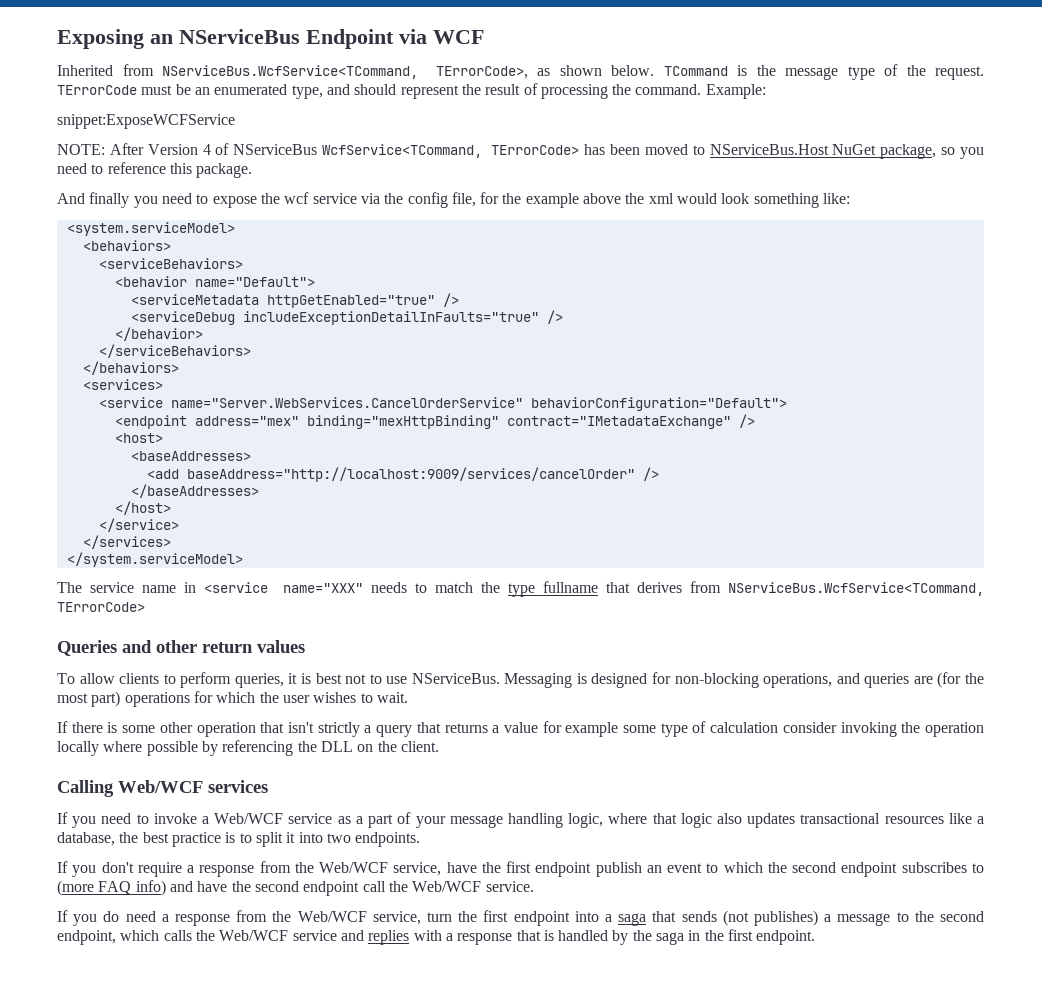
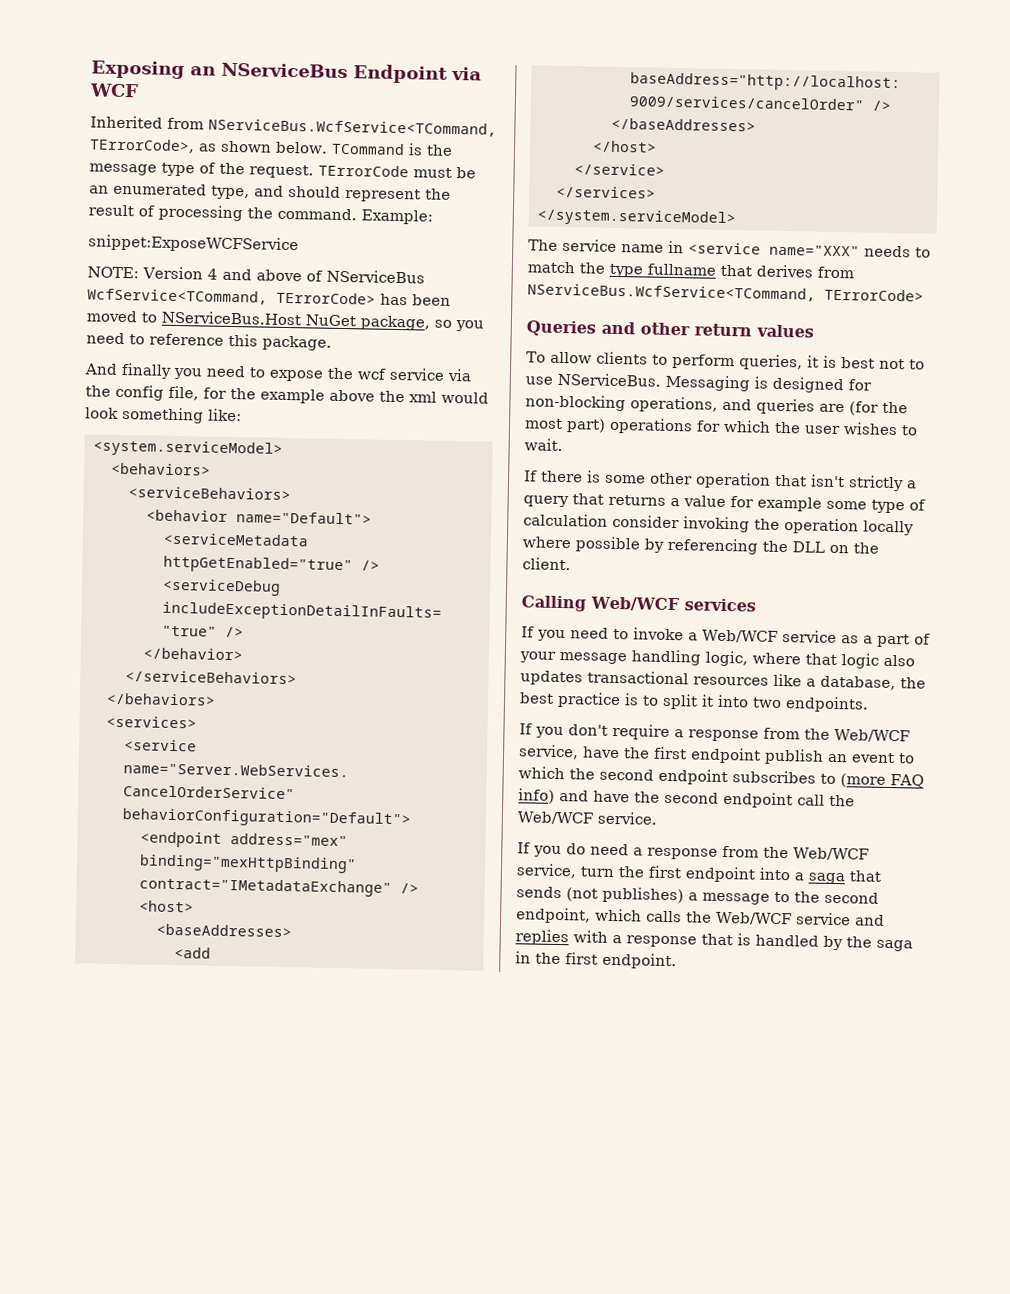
- NOTE: After Version 4 of NServiceBus WcfService<TCommand, TErrorCode> has been moved to NServiceBus.Host NuGet package, so you need to reference this package.
+ NOTE: Version 4 and above of NServiceBus WcfService<TCommand, TErrorCode> has been moved to NServiceBus.Host NuGet package, so you need to reference this package.

